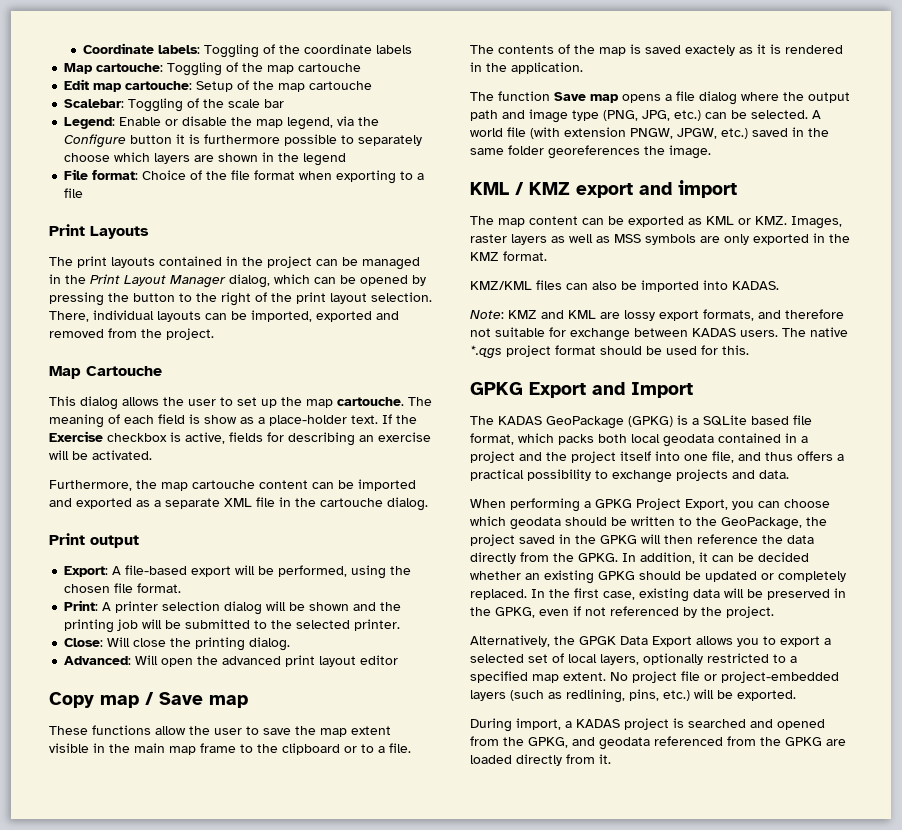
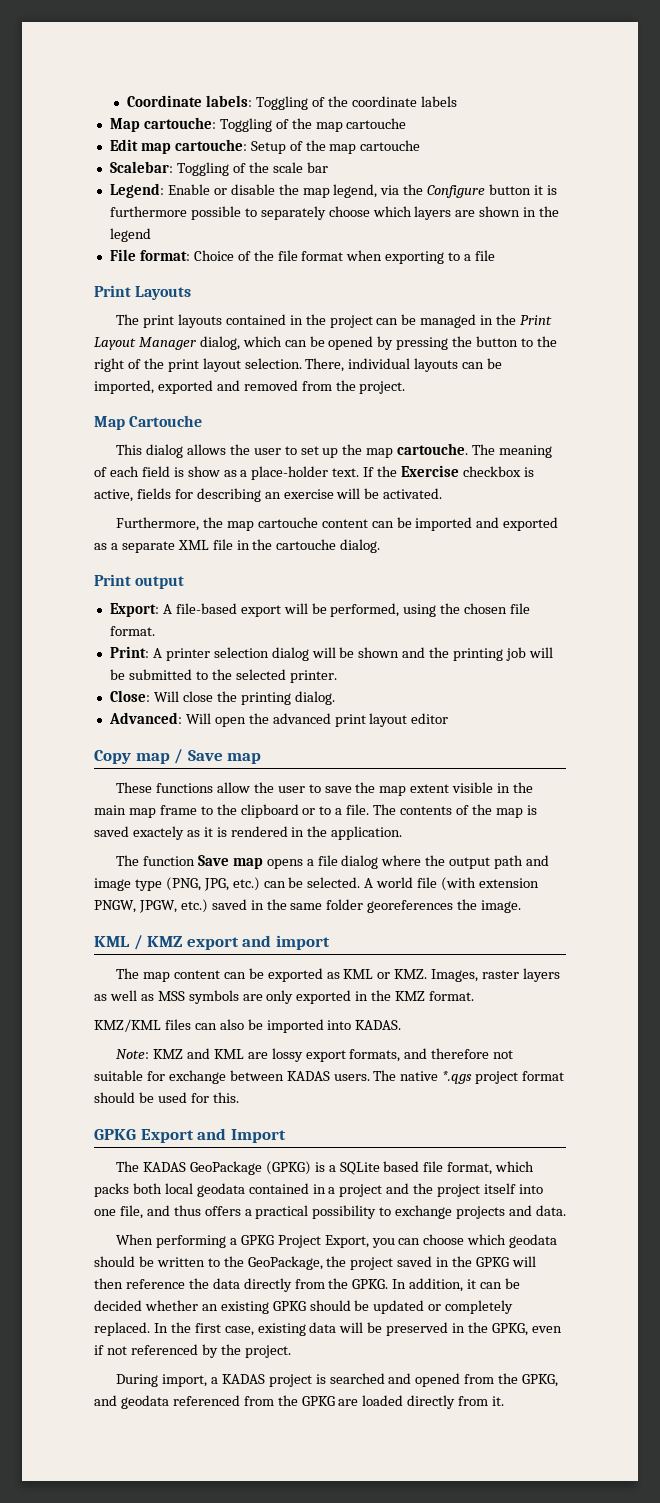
- Alternatively, the GPGK Data Export allows you to export a selected set of local layers, optionally restricted to a specified map extent. No project file or project-embedded layers (such as redlining, pins, etc.) will be exported.

